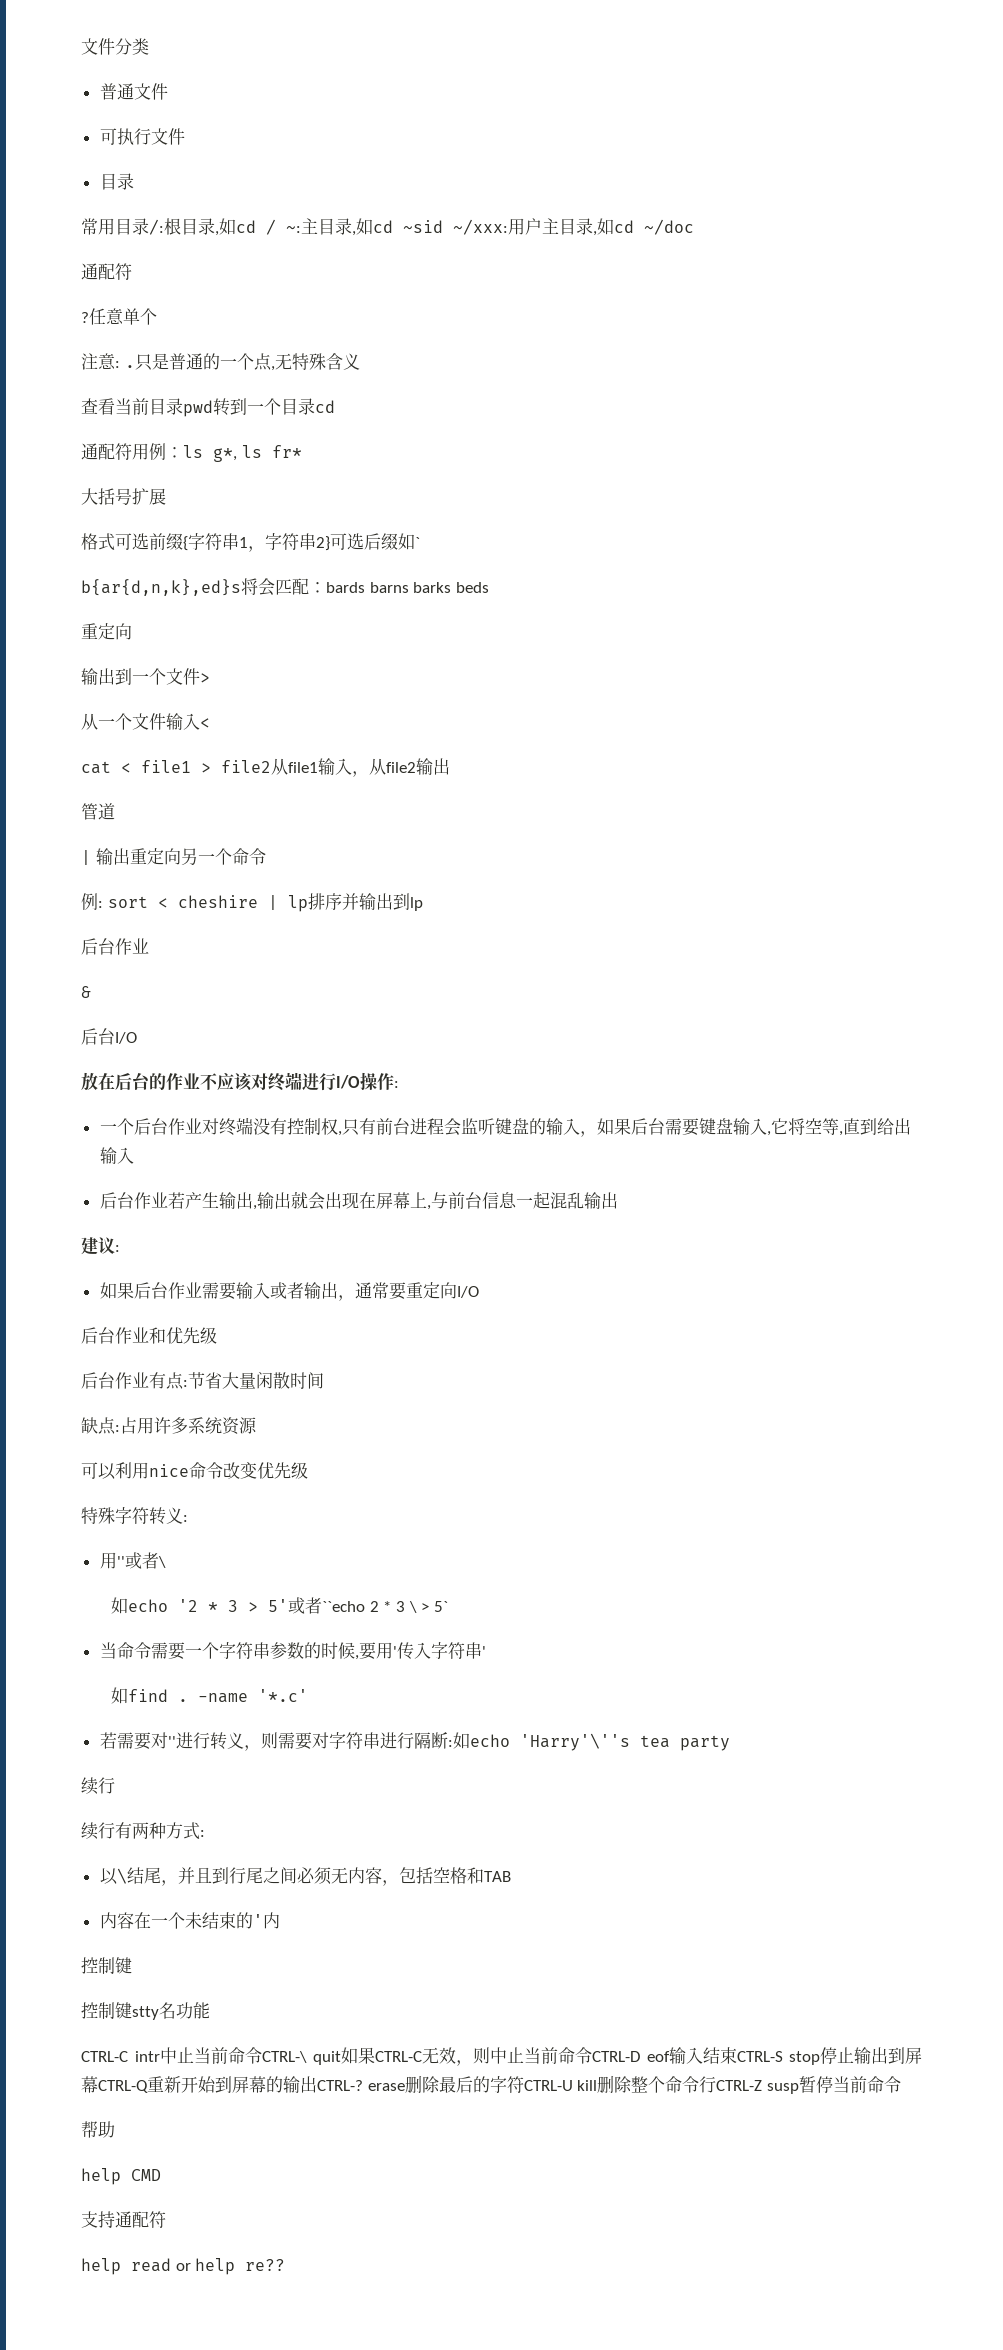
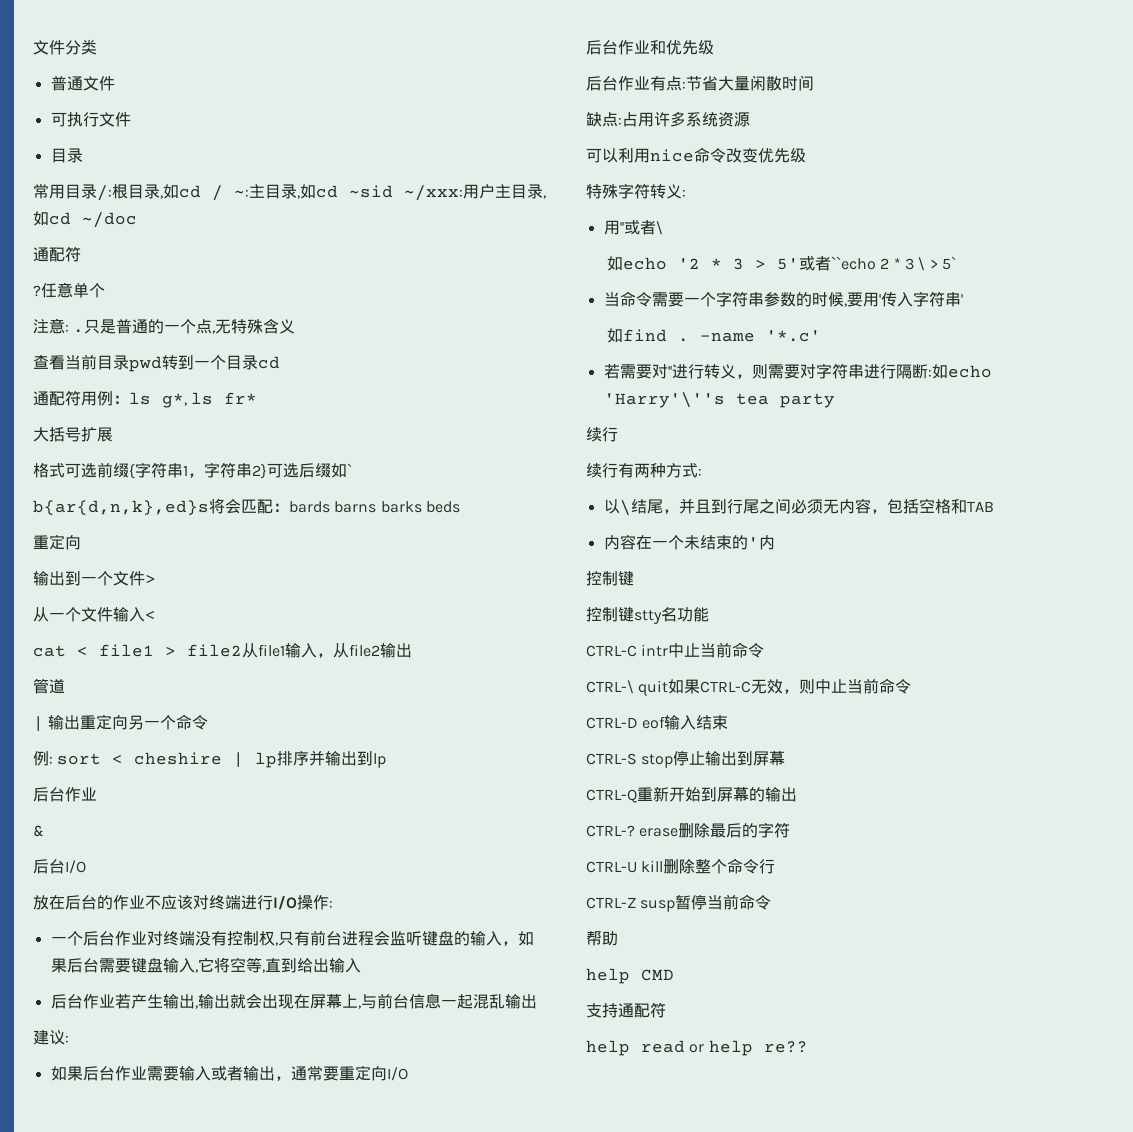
- CTRL-C intr中止当前命令CTRL-\ quit如果CTRL-C无效，则中止当前命令CTRL-D eof输入结束CTRL-S stop停止输出到屏幕CTRL-Q重新开始到屏幕的输出CTRL-? erase删除最后的字符CTRL-U kill删除整个命令行CTRL-Z susp暂停当前命令
+ CTRL-C intr中止当前命令
+ CTRL-\ quit如果CTRL-C无效，则中止当前命令
+ CTRL-D eof输入结束
+ CTRL-S stop停止输出到屏幕
+ CTRL-Q重新开始到屏幕的输出
+ CTRL-? erase删除最后的字符
+ CTRL-U kill删除整个命令行
+ CTRL-Z susp暂停当前命令

